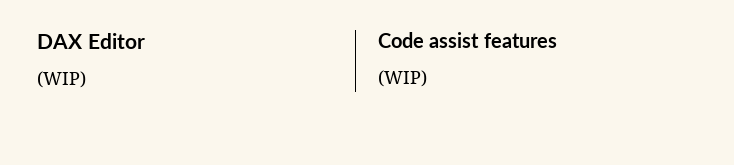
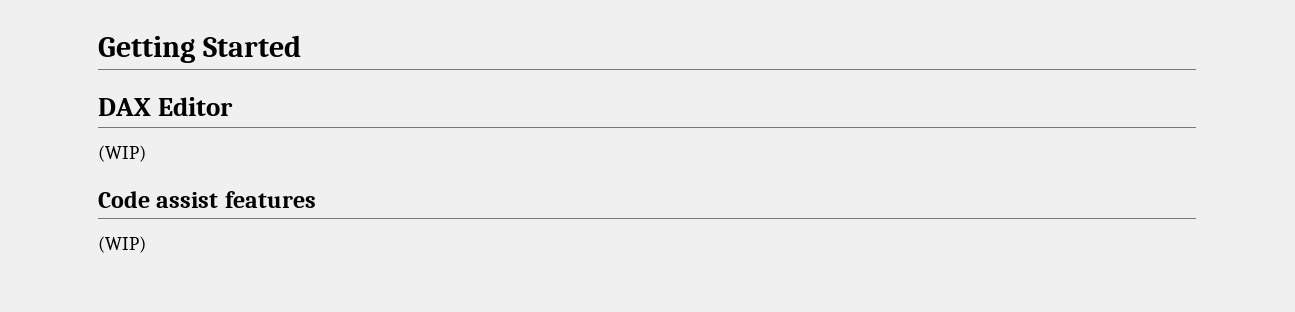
+ Getting Started

